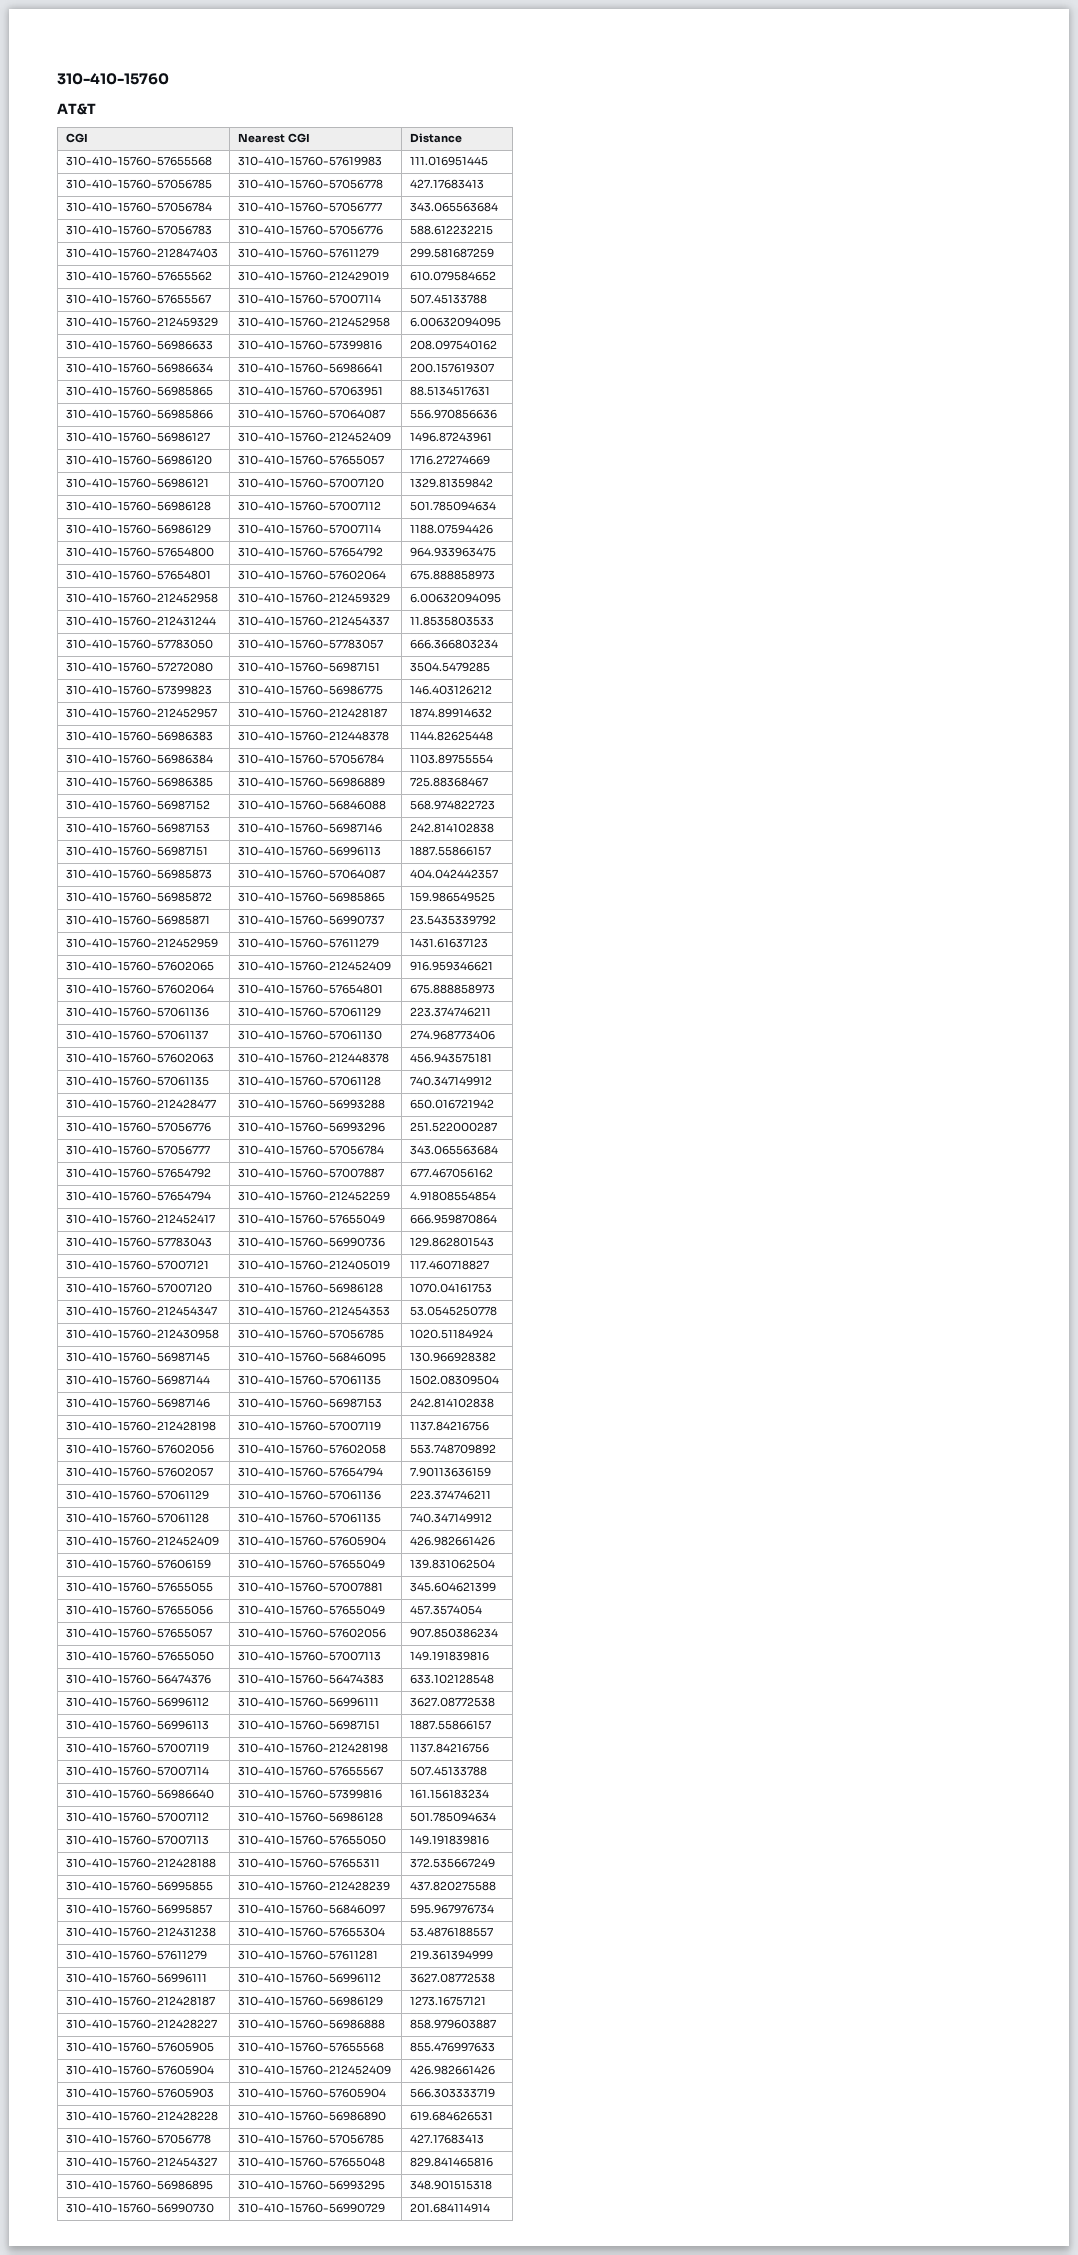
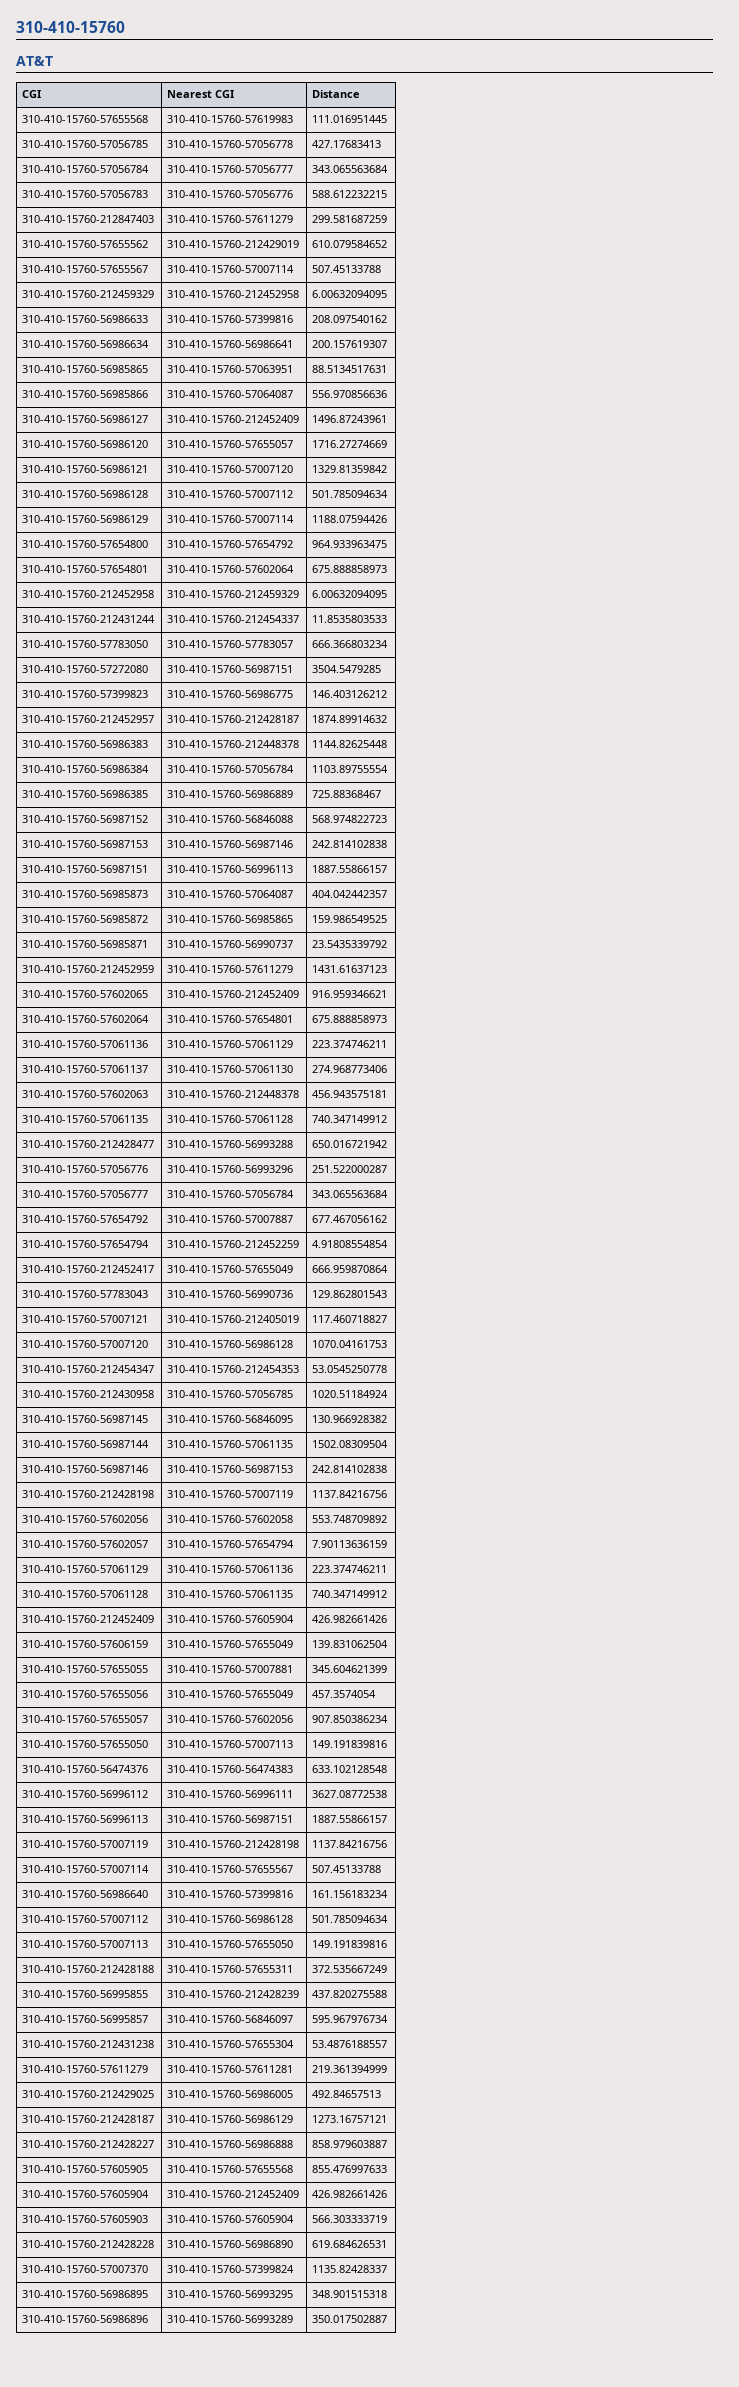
- 310-410-15760-56996111 | 310-410-15760-56996112 | 3627.08772538
+ 310-410-15760-212429025 | 310-410-15760-56986005 | 492.84657513
- 310-410-15760-57056778 | 310-410-15760-57056785 | 427.17683413
- 310-410-15760-212454327 | 310-410-15760-57655048 | 829.841465816
+ 310-410-15760-57007370 | 310-410-15760-57399824 | 1135.82428337
- 310-410-15760-56990730 | 310-410-15760-56990729 | 201.684114914
+ 310-410-15760-56986896 | 310-410-15760-56993289 | 350.017502887

